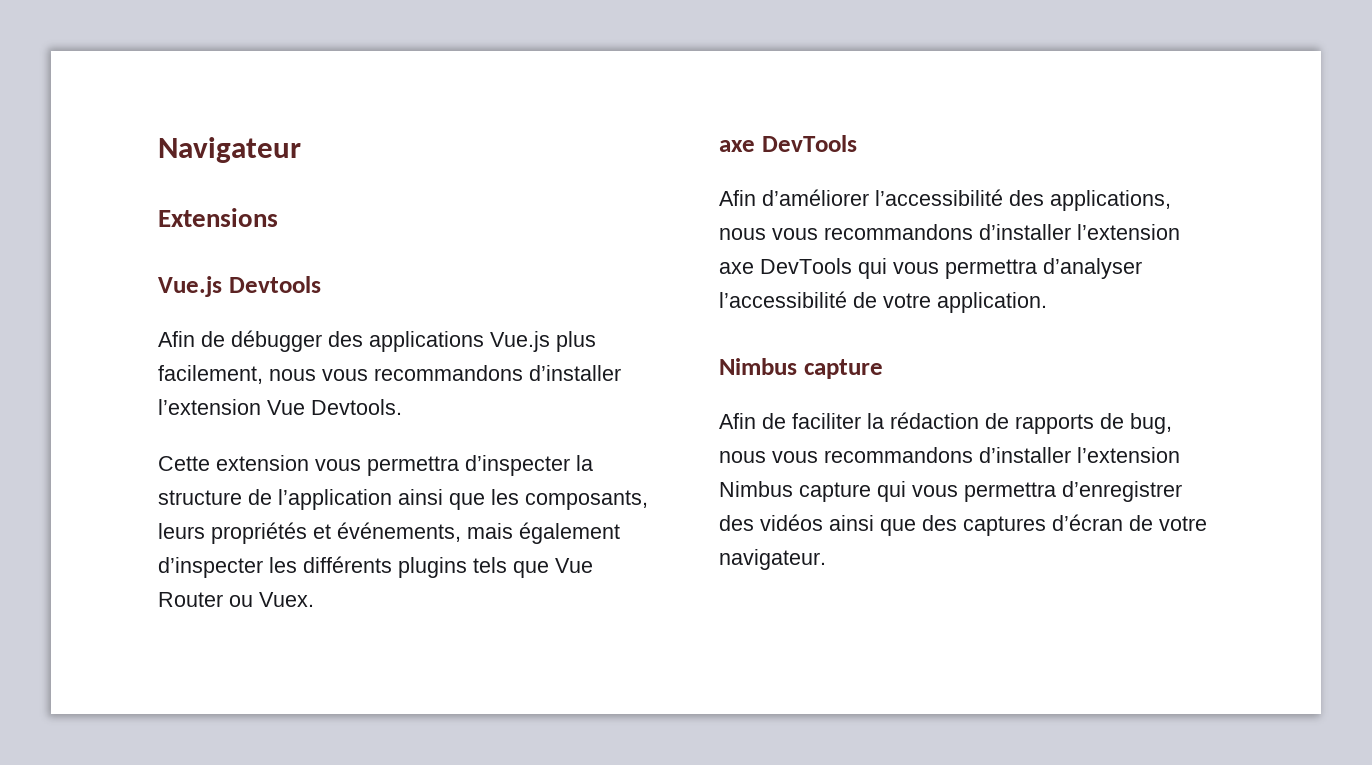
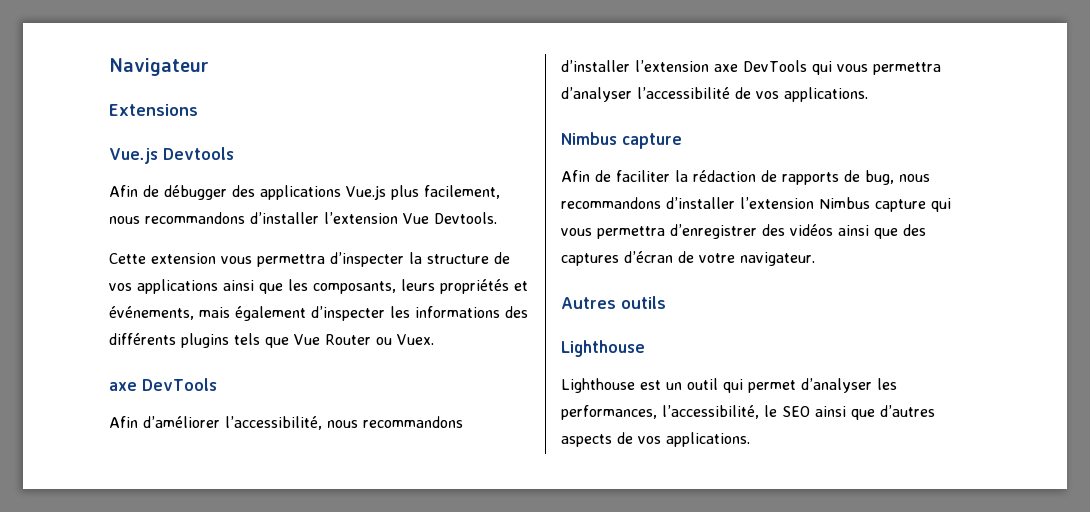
- Afin de débugger des applications Vue.js plus facilement, nous vous recommandons d’installer l’extension Vue Devtools.
+ Afin de débugger des applications Vue.js plus facilement, nous recommandons d’installer l’extension Vue Devtools.
- Cette extension vous permettra d’inspecter la structure de l’application ainsi que les composants, leurs propriétés et événements, mais également d’inspecter les différents plugins tels que Vue Router ou Vuex.
+ Cette extension vous permettra d’inspecter la structure de vos applications ainsi que les composants, leurs propriétés et événements, mais également d’inspecter les informations des différents plugins tels que Vue Router ou Vuex.
- Afin d’améliorer l’accessibilité des applications, nous vous recommandons d’installer l’extension axe DevTools qui vous permettra d’analyser l’accessibilité de votre application.
+ Afin d’améliorer l’accessibilité, nous recommandons d’installer l’extension axe DevTools qui vous permettra d’analyser l’accessibilité de vos applications.
- Afin de faciliter la rédaction de rapports de bug, nous vous recommandons d’installer l’extension Nimbus capture qui vous permettra d’enregistrer des vidéos ainsi que des captures d’écran de votre navigateur.
+ Afin de faciliter la rédaction de rapports de bug, nous recommandons d’installer l’extension Nimbus capture qui vous permettra d’enregistrer des vidéos ainsi que des captures d’écran de votre navigateur.
+ Autres outils
+ Lighthouse
+ Lighthouse est un outil qui permet d’analyser les performances, l’accessibilité, le SEO ainsi que d’autres aspects de vos applications.

